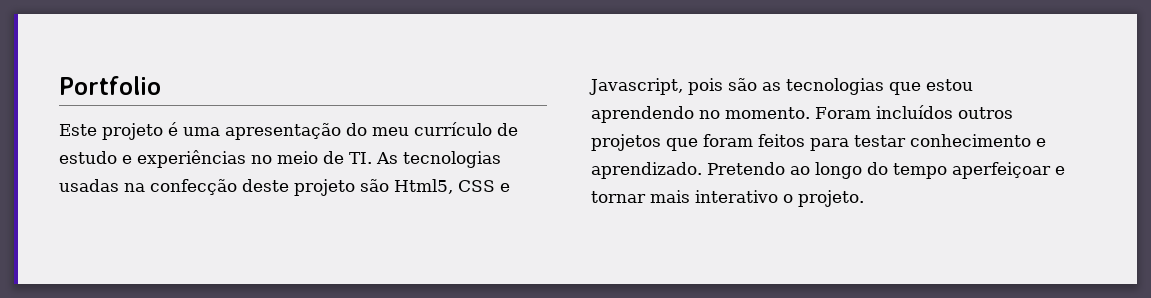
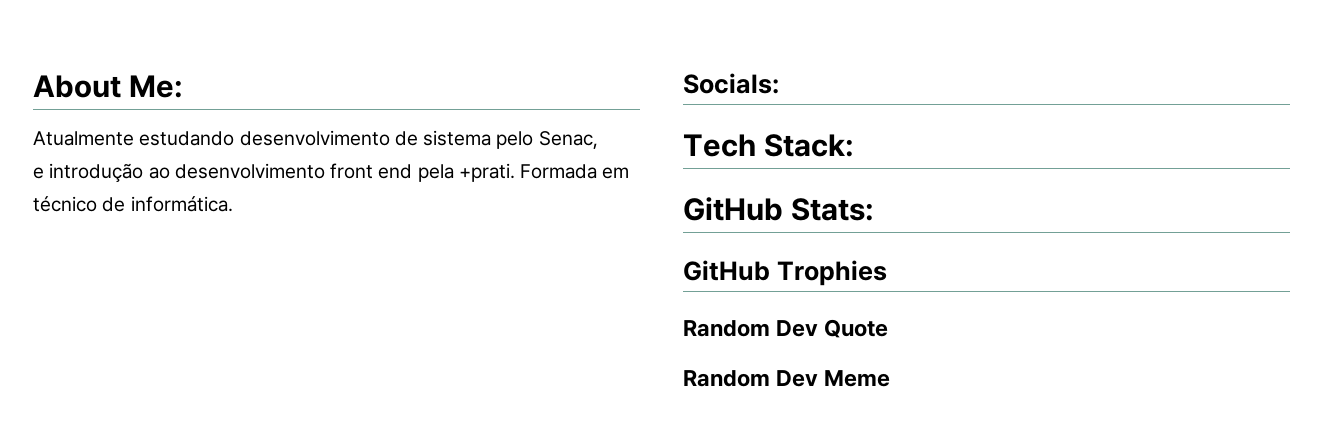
- Portfolio
- Este projeto é uma apresentação do meu currículo de estudo e experiências no meio de TI. As tecnologias usadas na confecção deste projeto são Html5, CSS e Javascript, pois são as tecnologias que estou aprendendo no momento. Foram incluídos outros projetos que foram feitos para testar conhecimento e aprendizado. Pretendo ao longo do tempo aperfeiçoar e tornar mais interativo o projeto.
+ About Me:
+ Atualmente estudando desenvolvimento de sistema pelo Senac,
+ e introdução ao desenvolvimento front end pela +prati. Formada em técnico de informática.
+ Socials:
+ Tech Stack:
+ GitHub Stats:
+ GitHub Trophies
+ Random Dev Quote
+ Random Dev Meme

